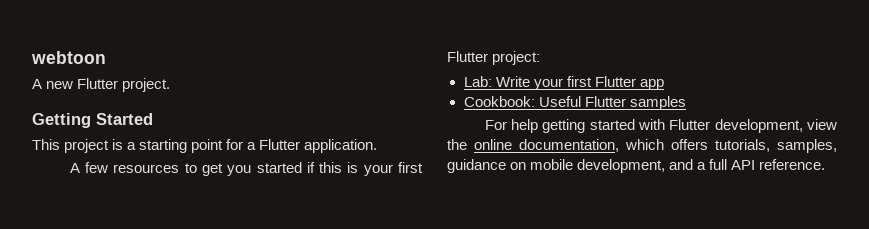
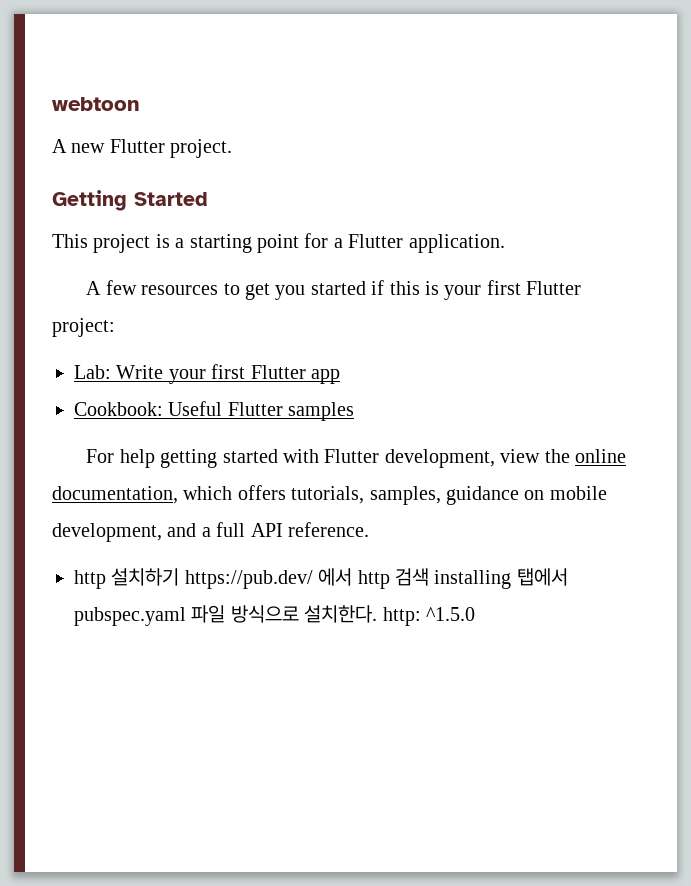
+ http 설치하기 https://pub.dev/ 에서 http 검색 installing 탭에서 pubspec.yaml 파일 방식으로 설치한다. http: ^1.5.0

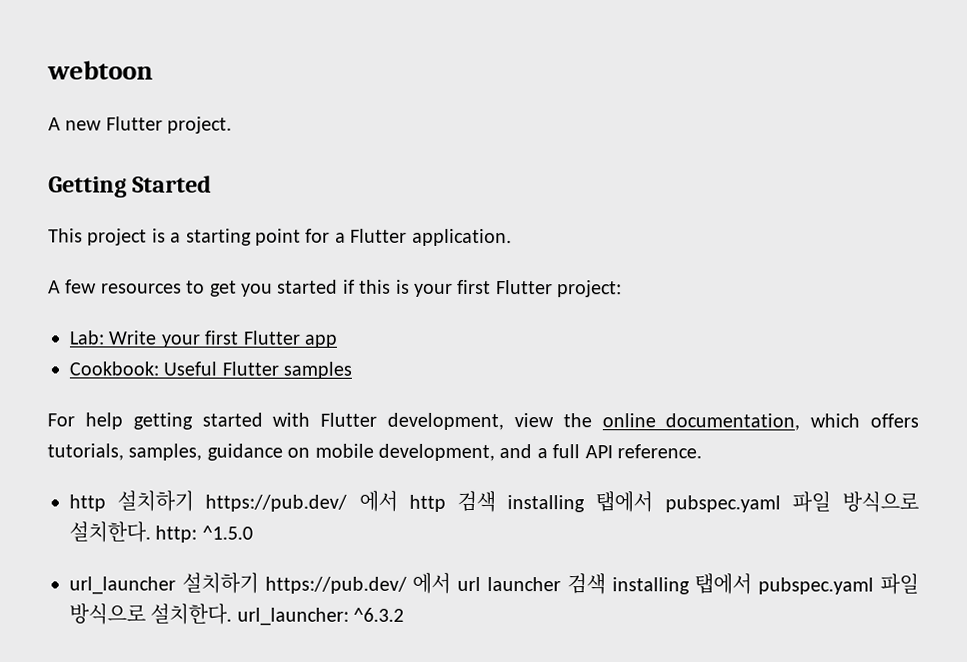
+ url_launcher 설치하기 https://pub.dev/ 에서 url launcher 검색 installing 탭에서 pubspec.yaml 파일 방식으로 설치한다. url_launcher: ^6.3.2

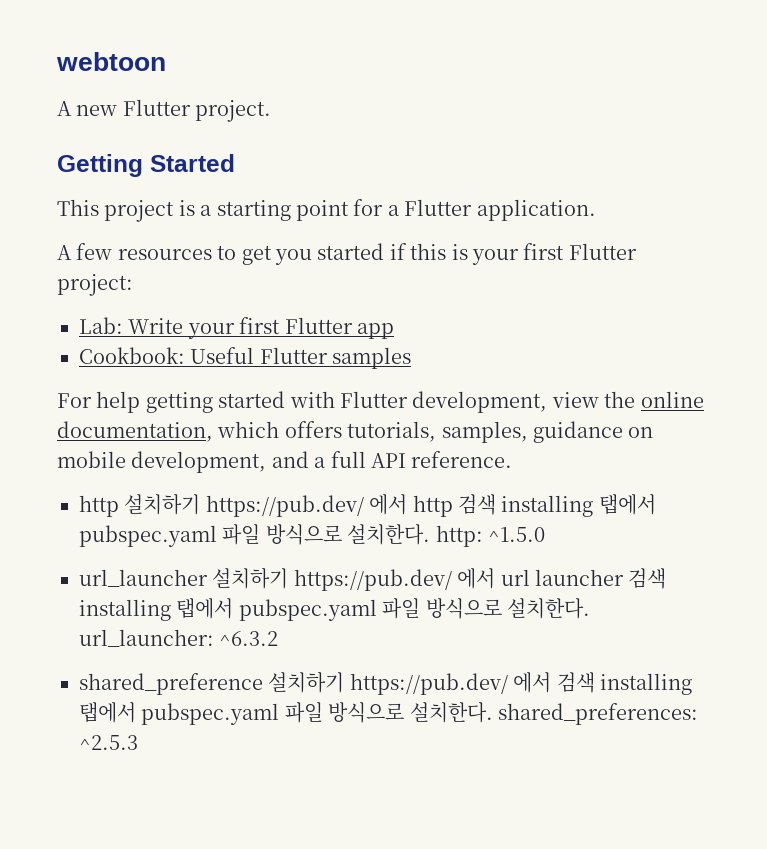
+ shared_preference 설치하기 https://pub.dev/ 에서 검색 installing 탭에서 pubspec.yaml 파일 방식으로 설치한다. shared_preferences: ^2.5.3

